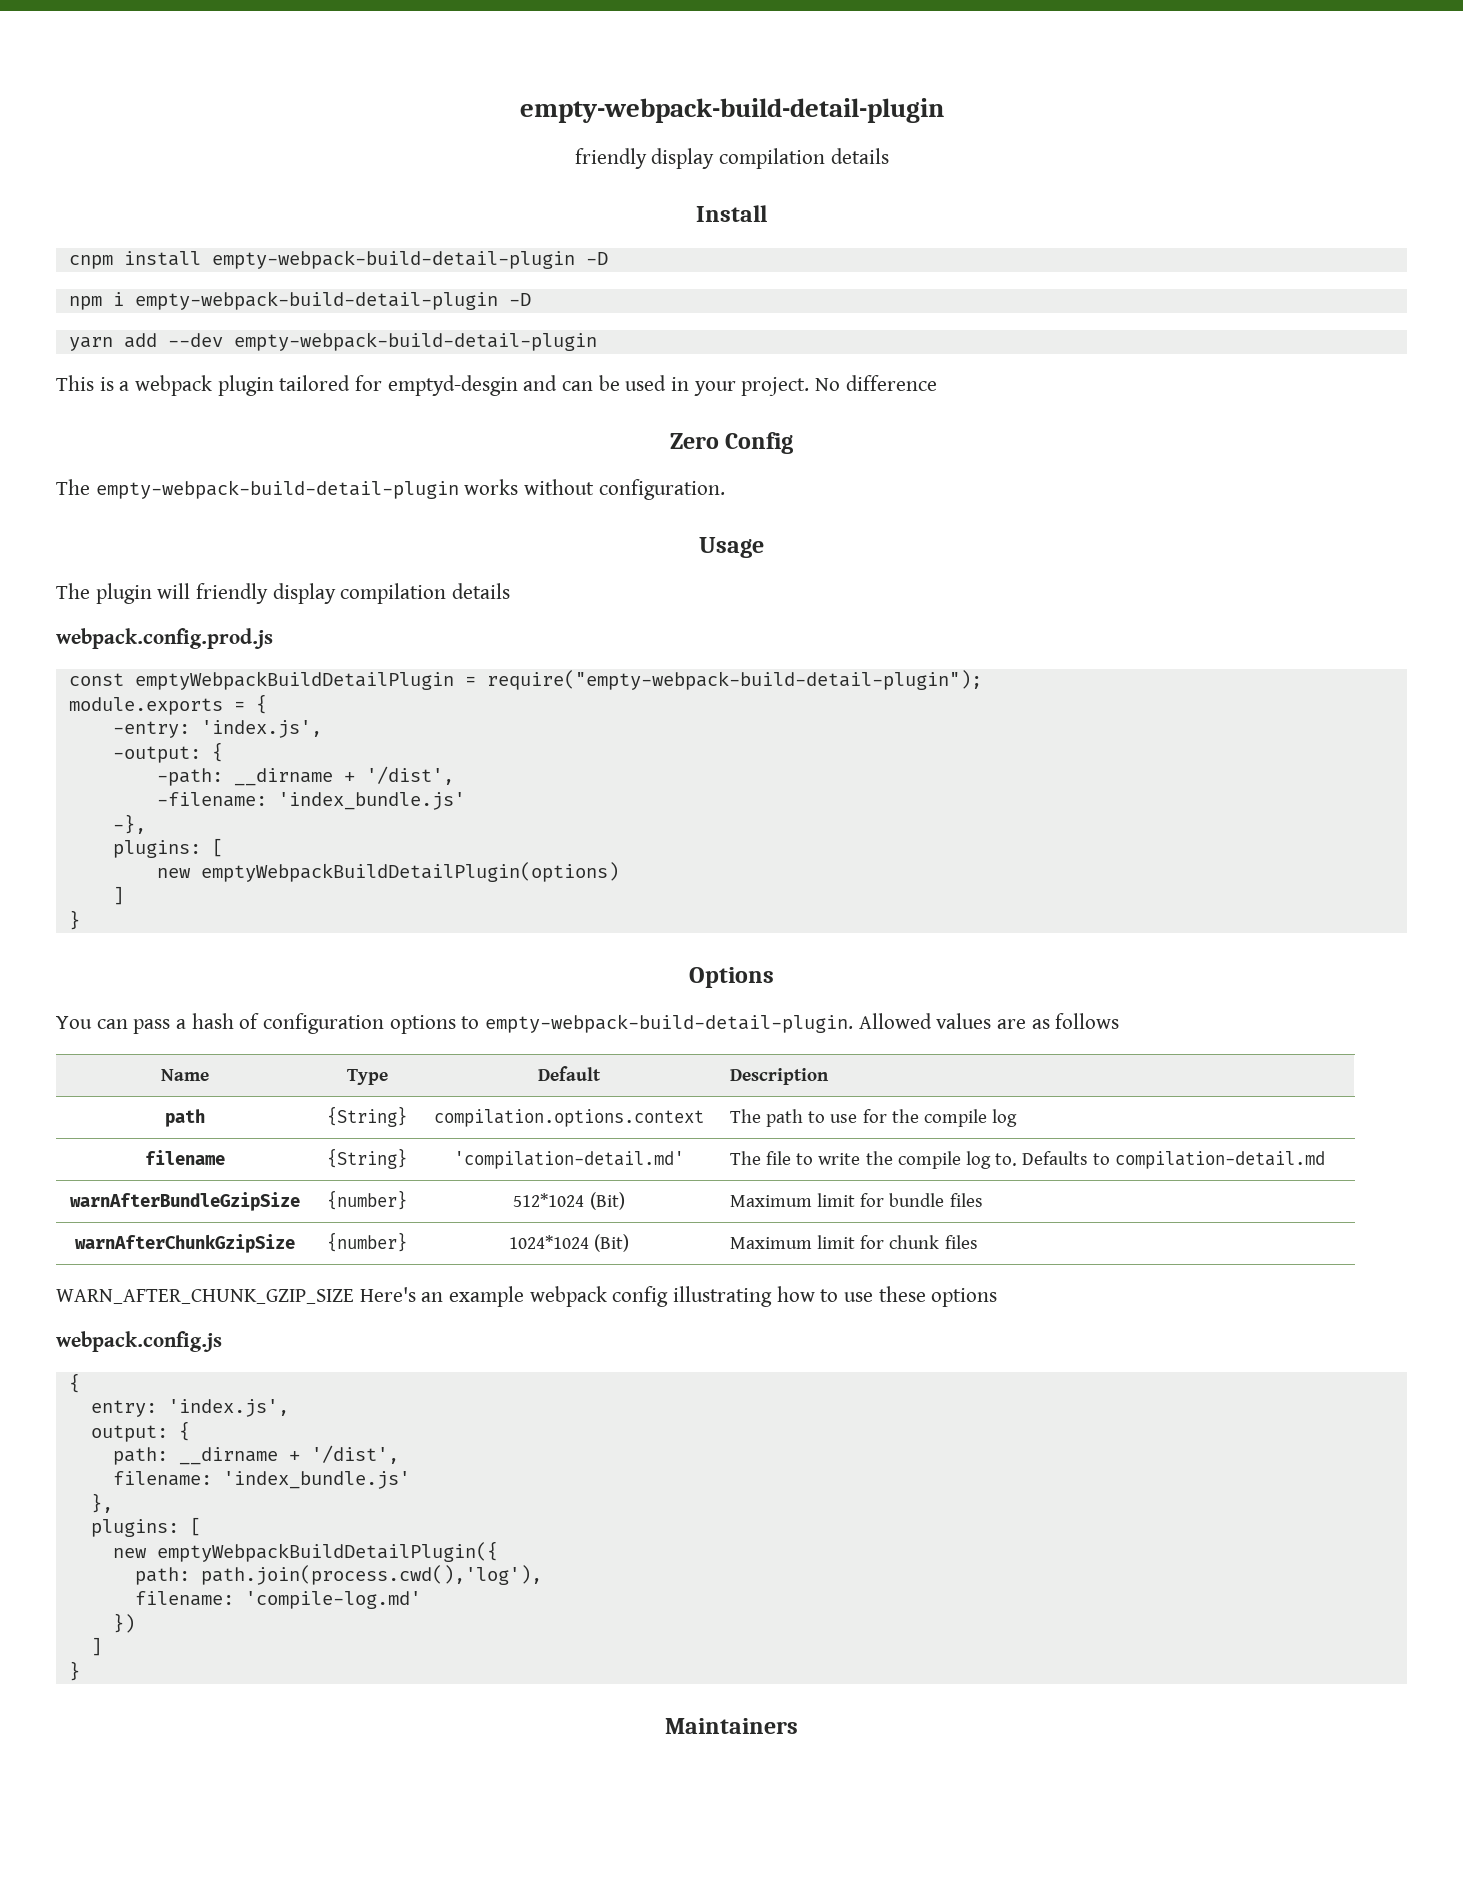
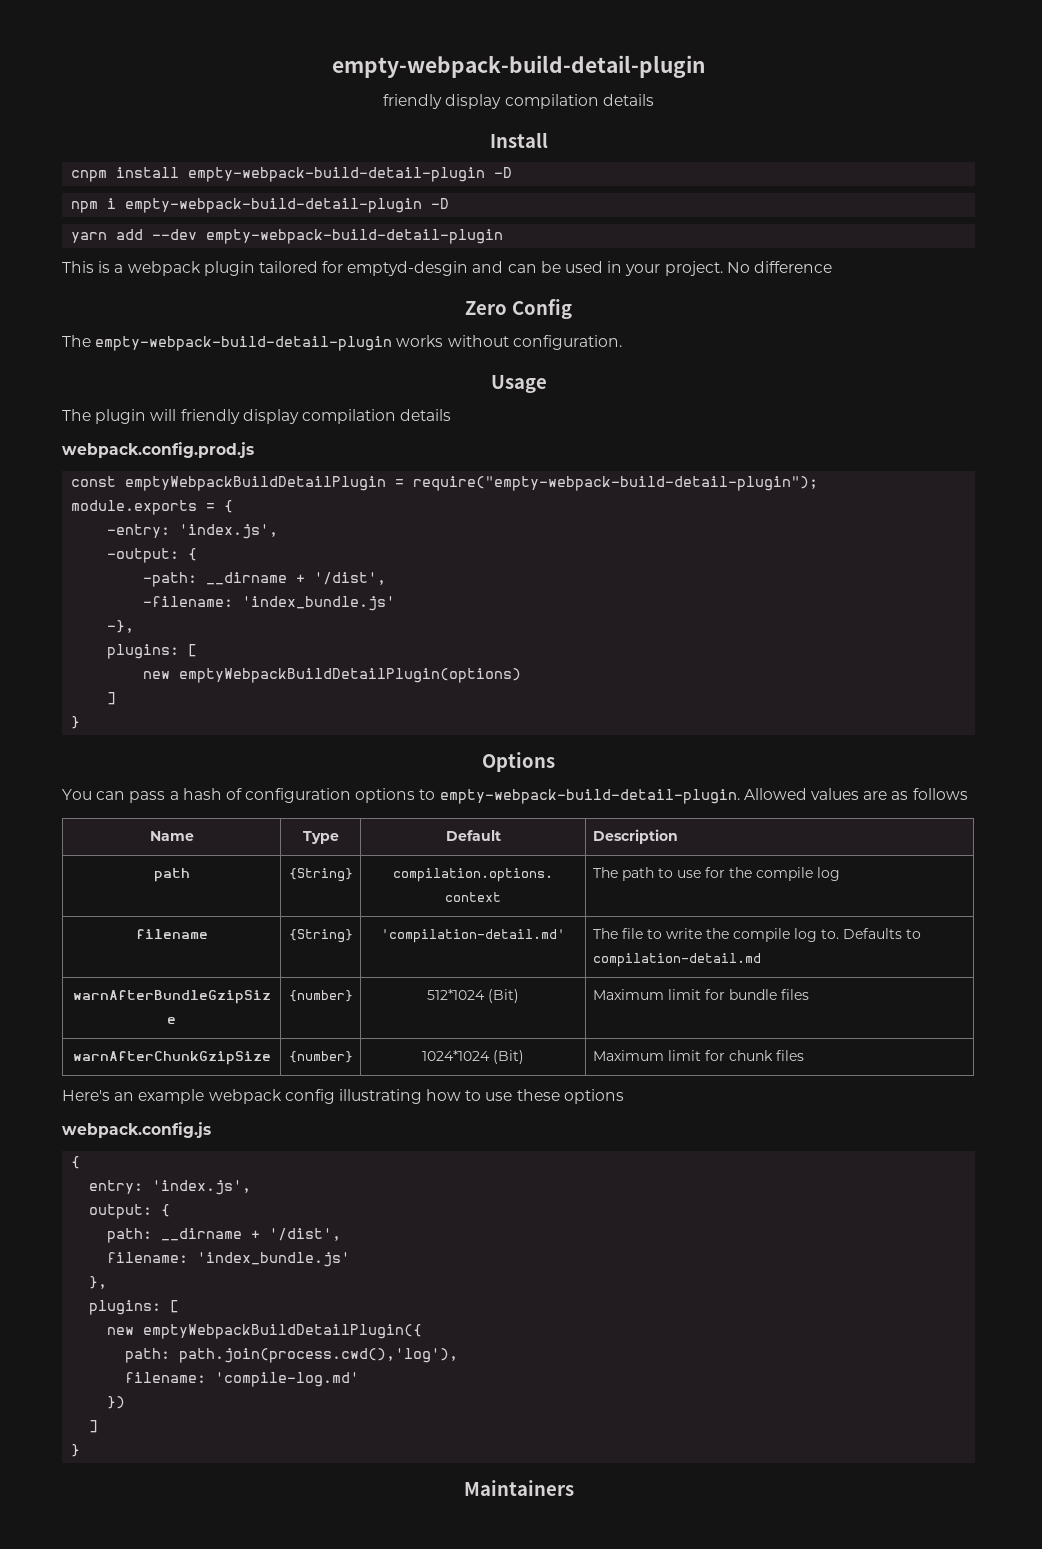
- WARN_AFTER_CHUNK_GZIP_SIZE Here's an example webpack config illustrating how to use these options
+ Here's an example webpack config illustrating how to use these options

